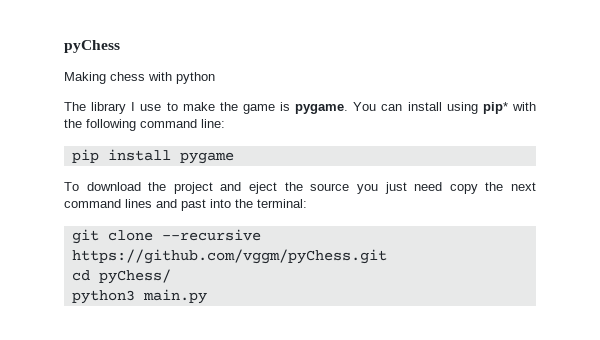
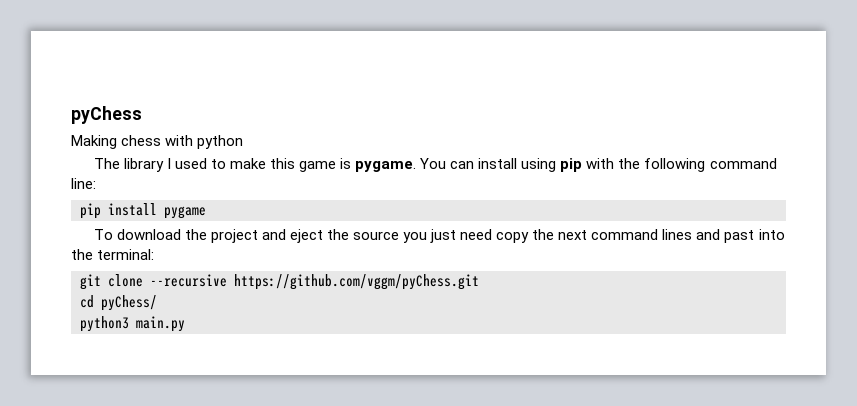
- The library I use to make the game is pygame.
+ The library I used to make this game is pygame.
- You can install using pip* with the following command line:
+ You can install using pip with the following command line:

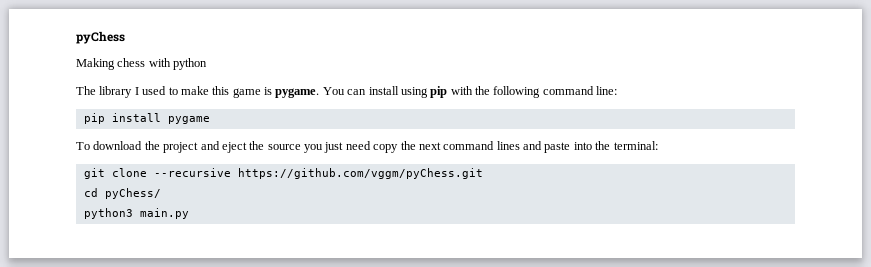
- To download the project and eject the source you just need copy the next command lines and past into the terminal:
+ To download the project and eject the source you just need copy the next command lines and paste into the terminal:

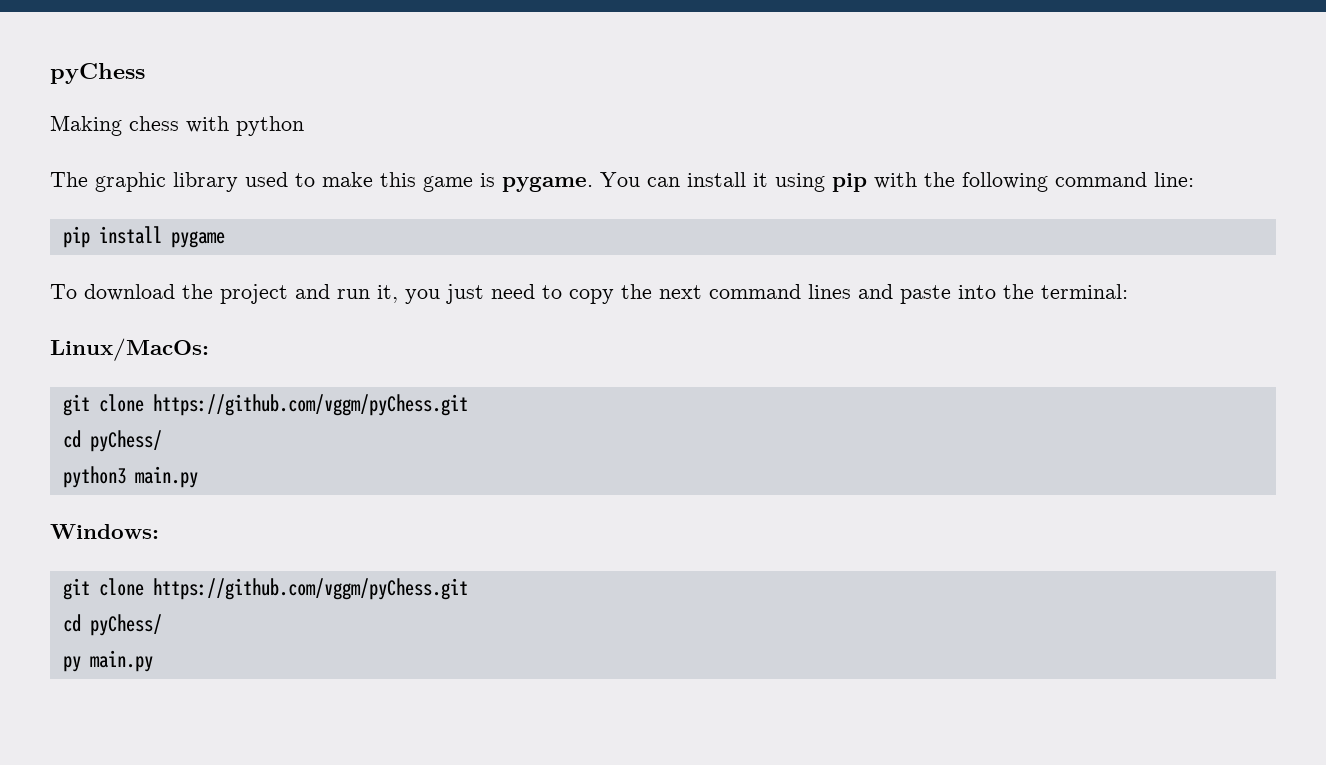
- The library I used to make this game is pygame.
+ The graphic library used to make this game is pygame.
- You can install using pip with the following command line:
+ You can install it using pip with the following command line:
- To download the project and eject the source you just need copy the next command lines and paste into the terminal:
+ To download the project and run it, you just need to copy the next command lines and paste into the terminal:
- git clone --recursive https://github.com/vggm/pyChess.git
+ Linux/MacOs:
+ git clone https://github.com/vggm/pyChess.git
+ Windows:
+ git clone https://github.com/vggm/pyChess.git
+ cd pyChess/
+ py main.py

